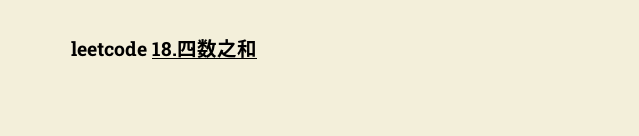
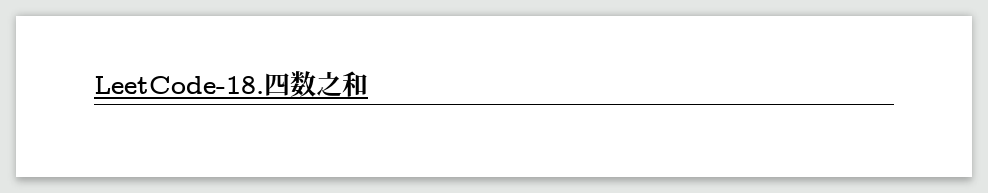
- leetcode 18.四数之和
+ LeetCode-18.四数之和

